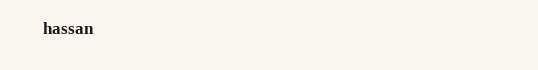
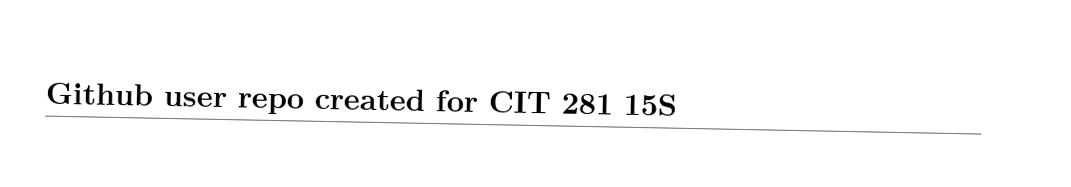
- hassan
+ Github user repo created for CIT 281 15S

